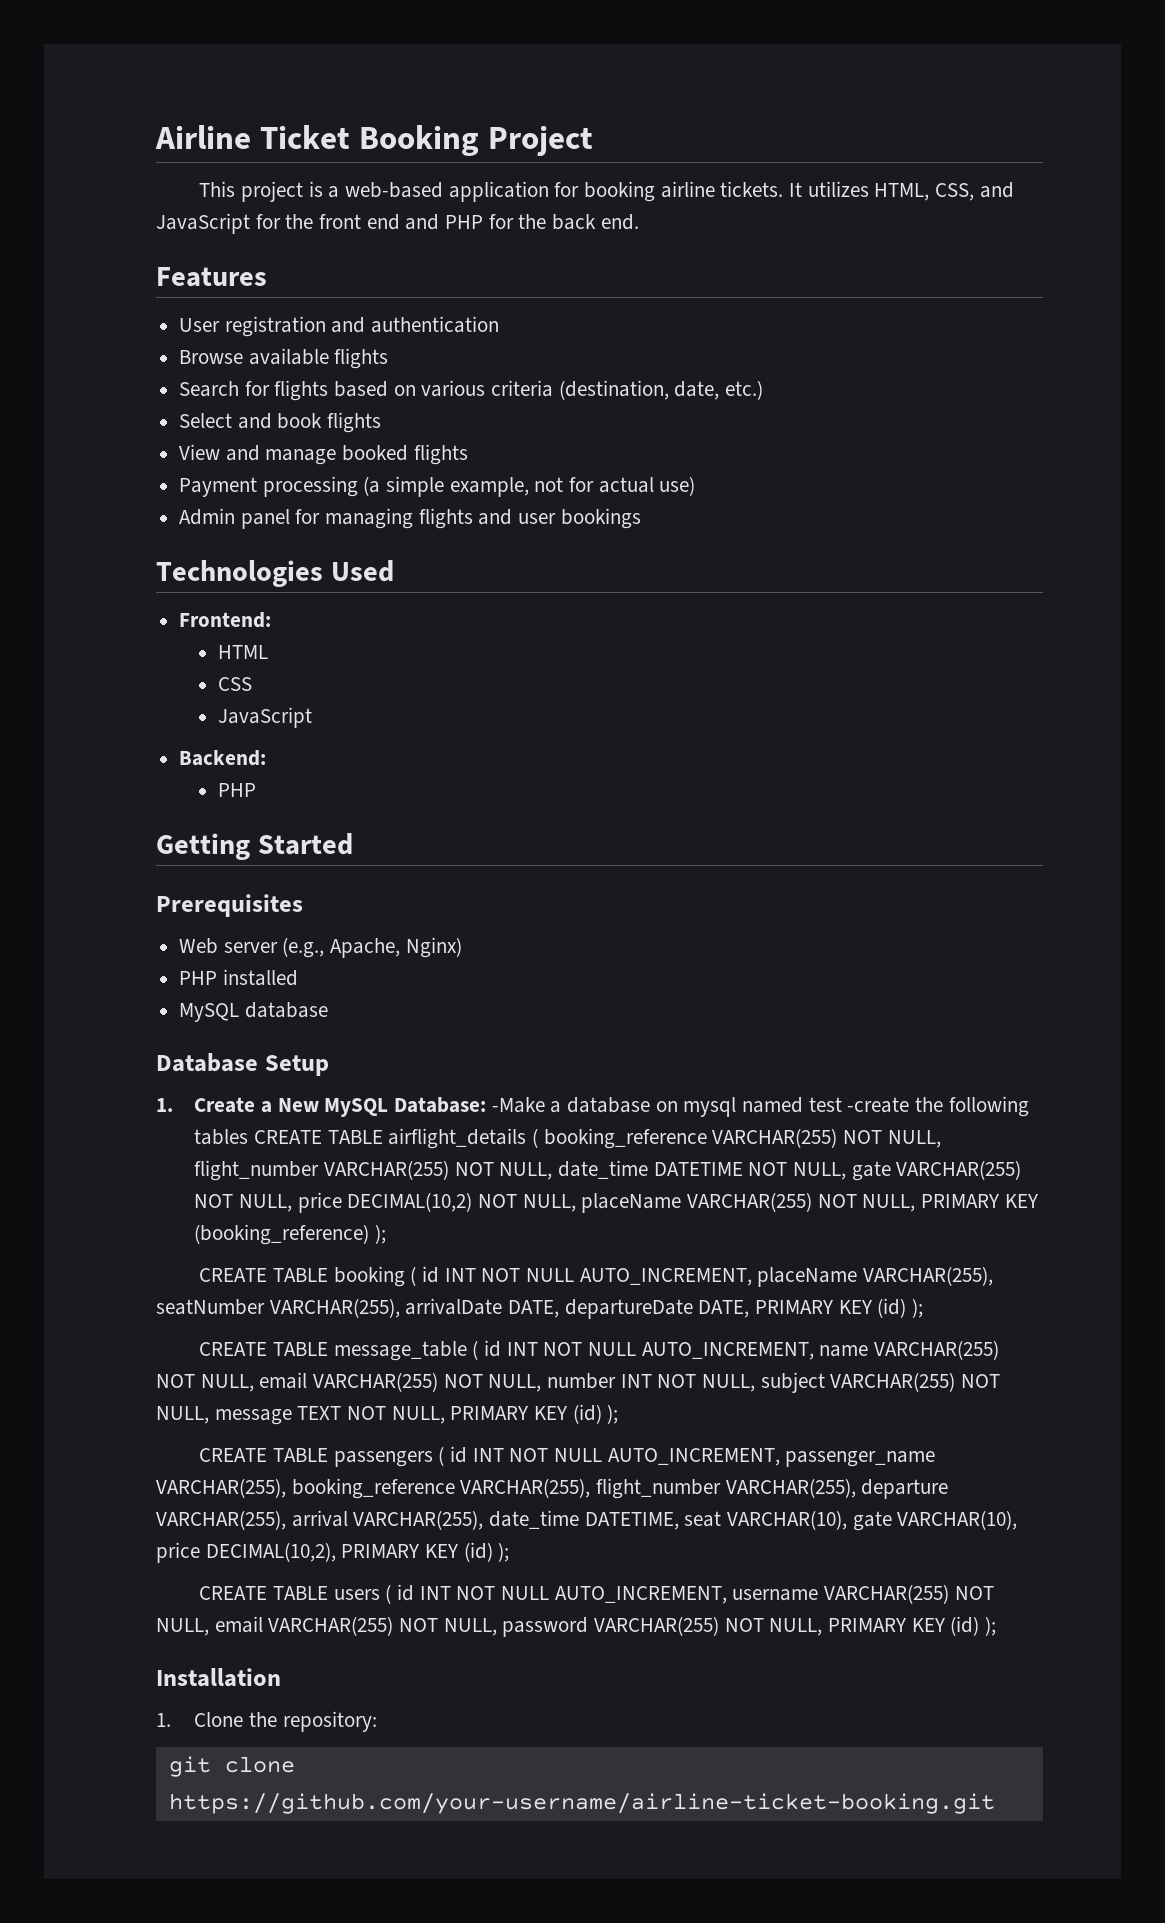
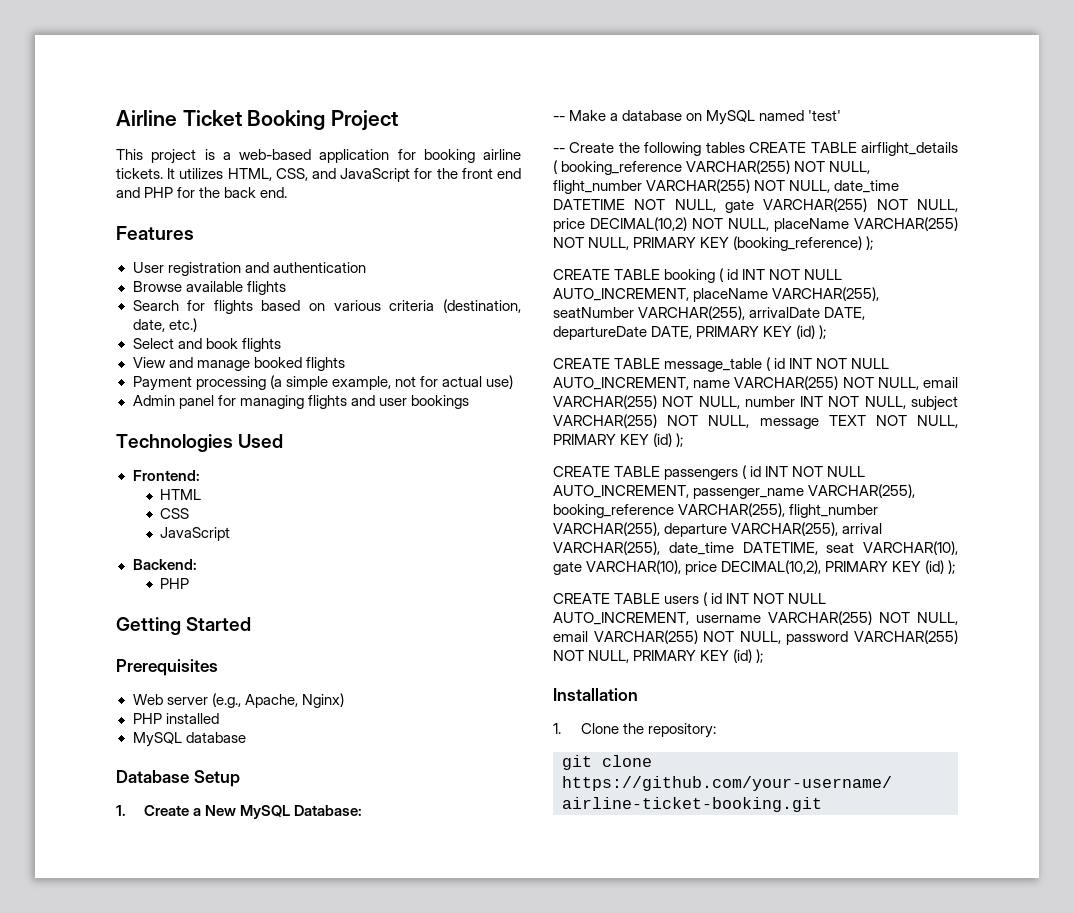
- 1. Create a New MySQL Database: -Make a database on mysql named test -create the following tables CREATE TABLE airflight_details ( booking_reference VARCHAR(255) NOT NULL, flight_number VARCHAR(255) NOT NULL, date_time DATETIME NOT NULL, gate VARCHAR(255) NOT NULL, price DECIMAL(10,2) NOT NULL, placeName VARCHAR(255) NOT NULL, PRIMARY KEY (booking_reference) );
+ 1. Create a New MySQL Database:
+ -- Make a database on MySQL named 'test'
+ -- Create the following tables CREATE TABLE airflight_details ( booking_reference VARCHAR(255) NOT NULL, flight_number VARCHAR(255) NOT NULL, date_time DATETIME NOT NULL, gate VARCHAR(255) NOT NULL, price DECIMAL(10,2) NOT NULL, placeName VARCHAR(255) NOT NULL, PRIMARY KEY (booking_reference) );

